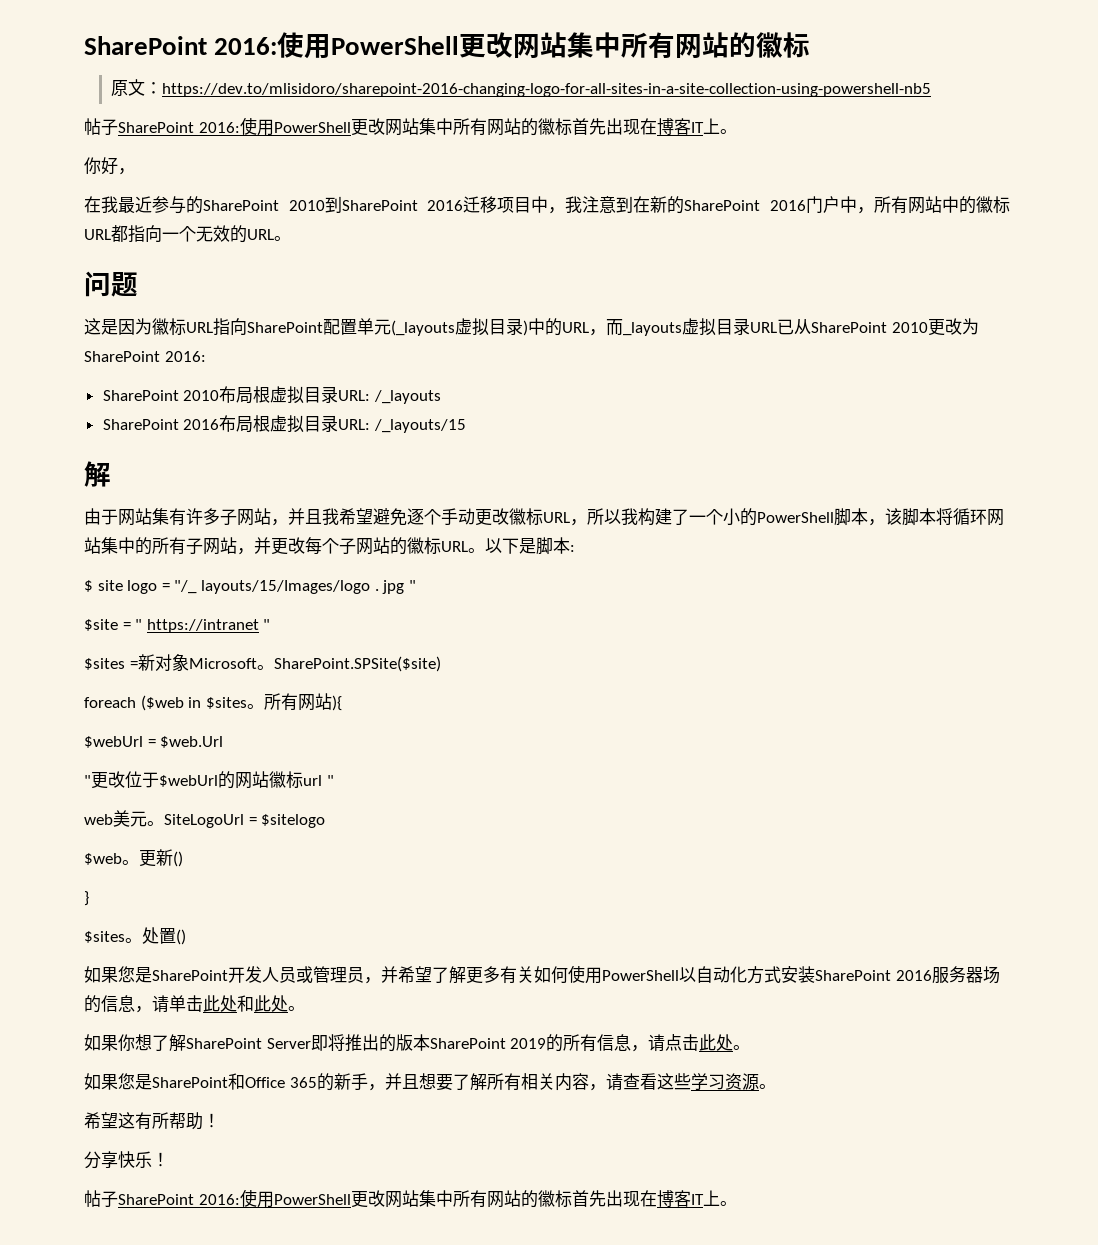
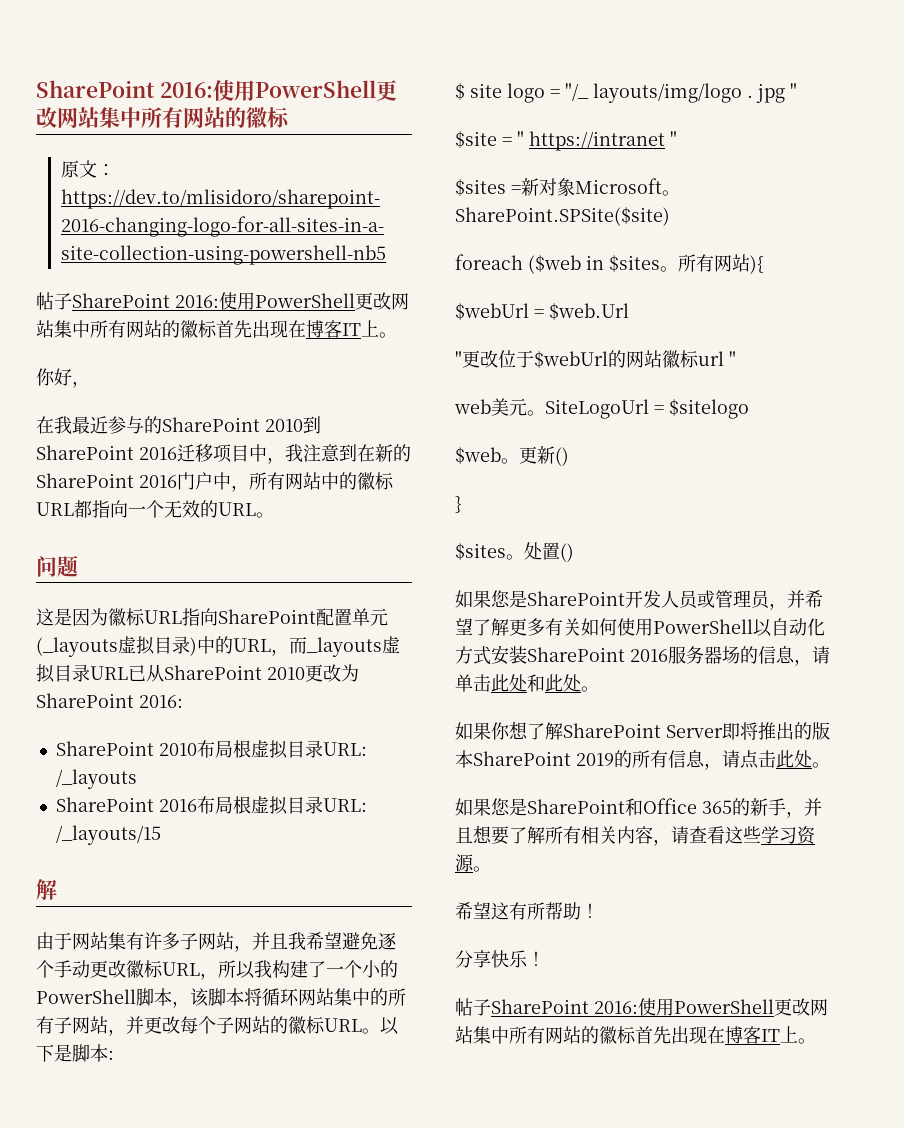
- $ site logo = "/_ layouts/15/Images/logo . jpg "
+ $ site logo = "/_ layouts/img/logo . jpg "

